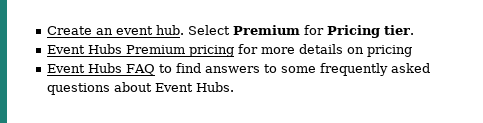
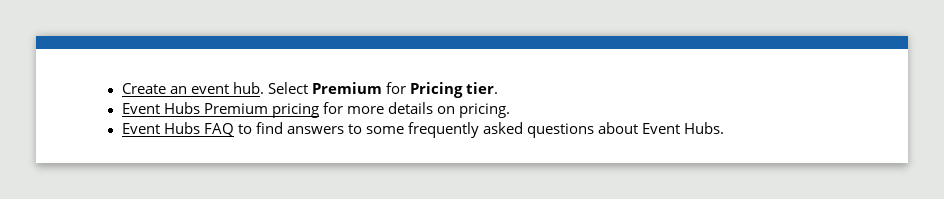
- Event Hubs Premium pricing for more details on pricing
+ Event Hubs Premium pricing for more details on pricing.

